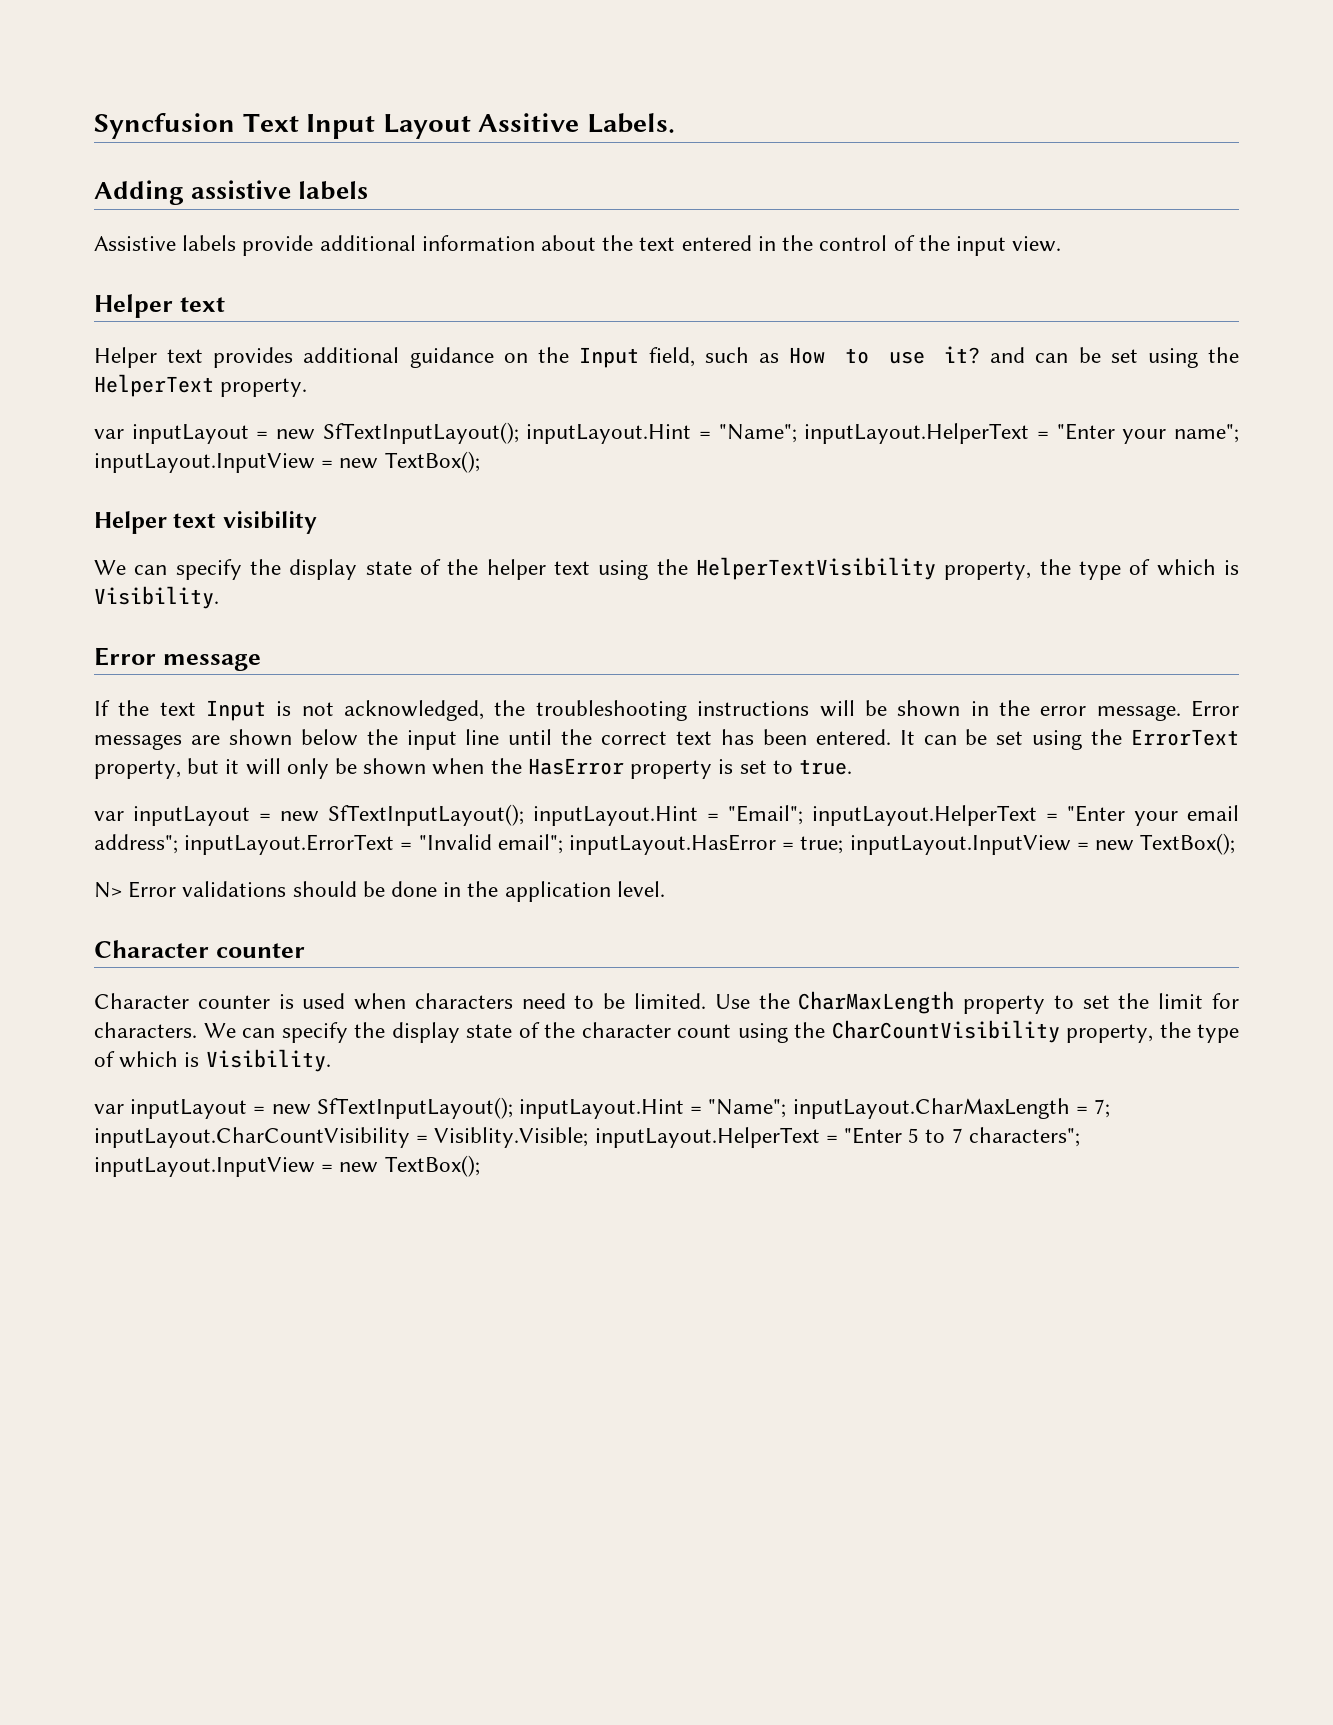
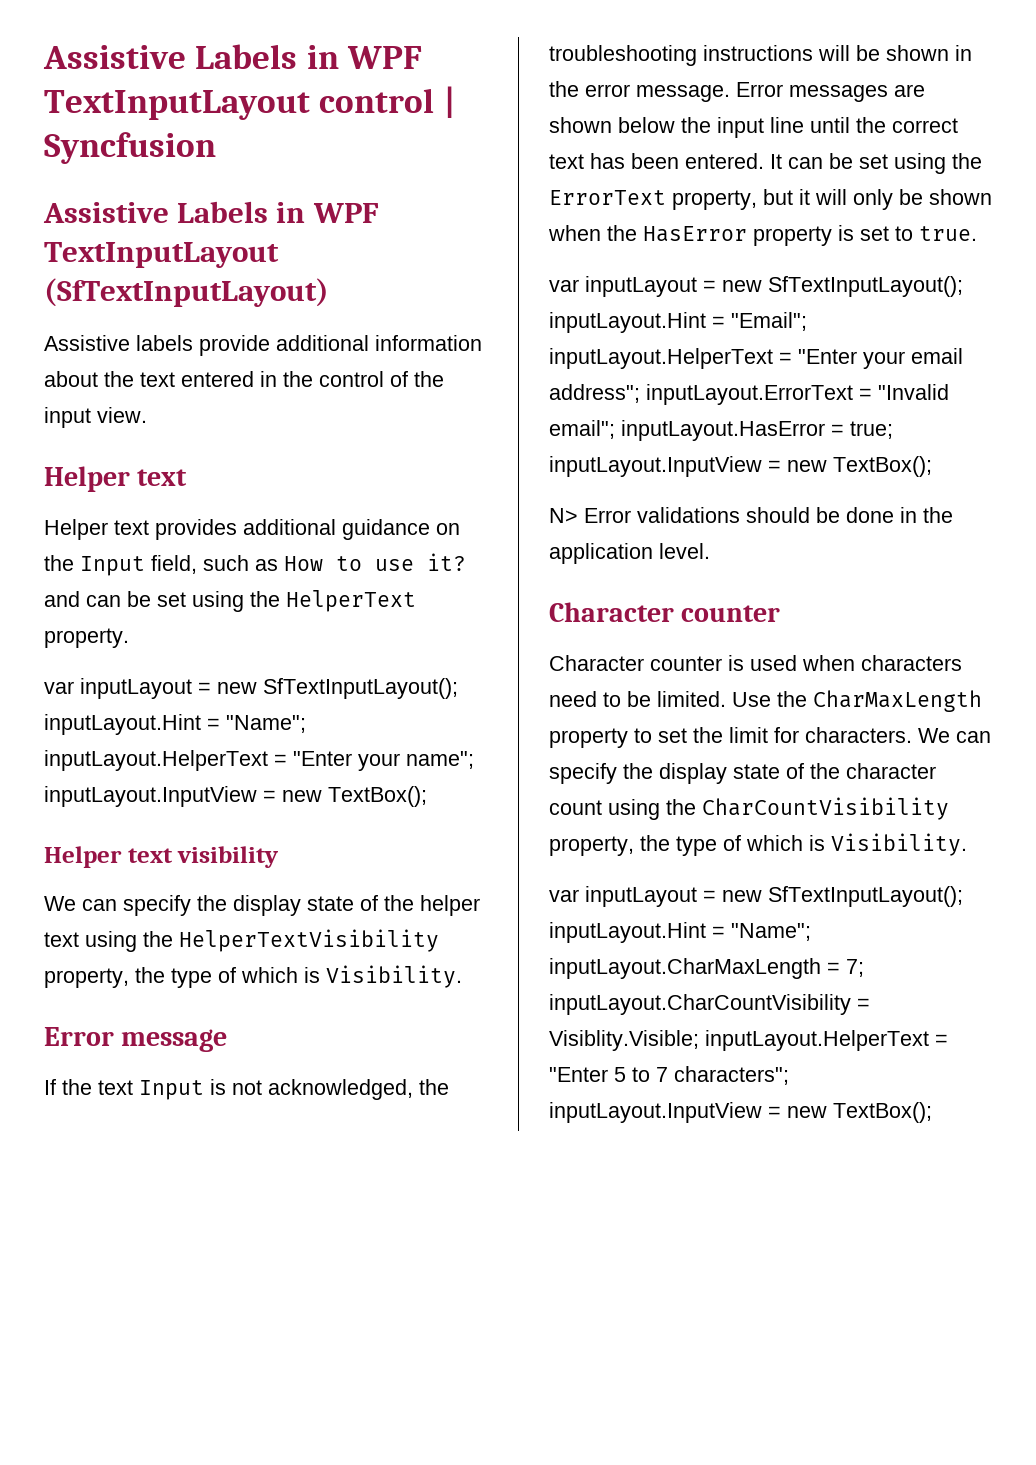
- Syncfusion Text Input Layout Assitive Labels.
- Adding assistive labels
+ Assistive Labels in WPF TextInputLayout control | Syncfusion
+ Assistive Labels in WPF TextInputLayout (SfTextInputLayout)

